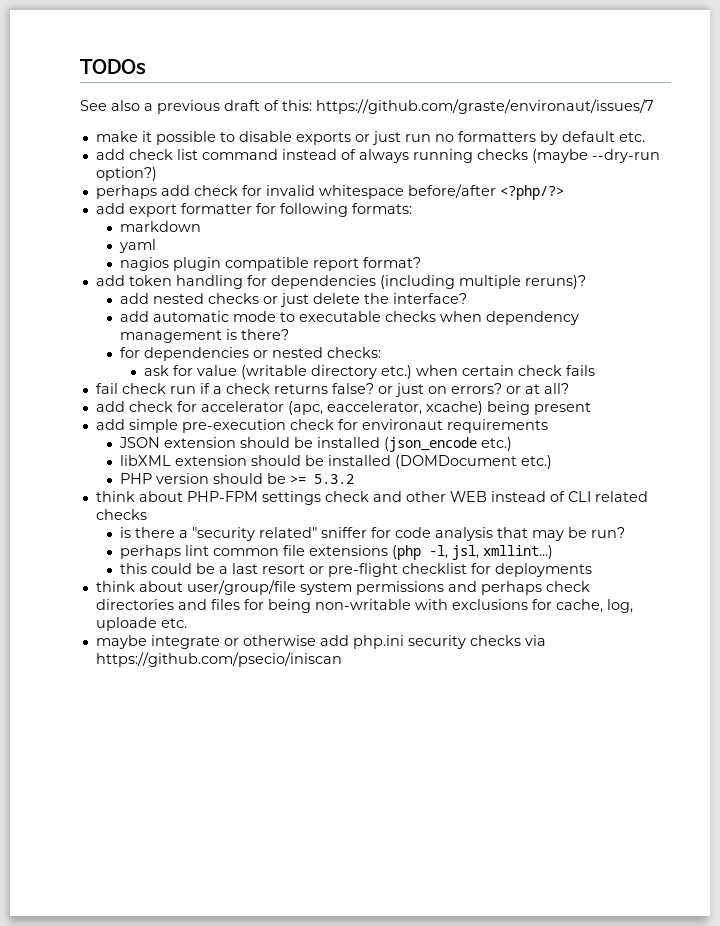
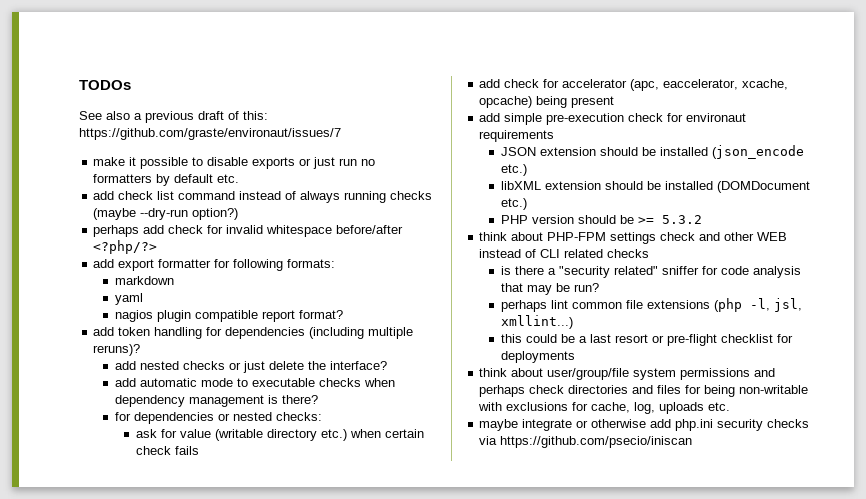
- fail check run if a check returns false? or just on errors? or at all?
- add check for accelerator (apc, eaccelerator, xcache) being present
+ add check for accelerator (apc, eaccelerator, xcache, opcache) being present
- think about user/group/file system permissions and perhaps check directories and files for being non-writable with exclusions for cache, log, uploade etc.
+ think about user/group/file system permissions and perhaps check directories and files for being non-writable with exclusions for cache, log, uploads etc.

